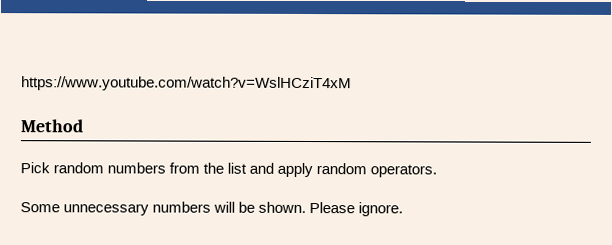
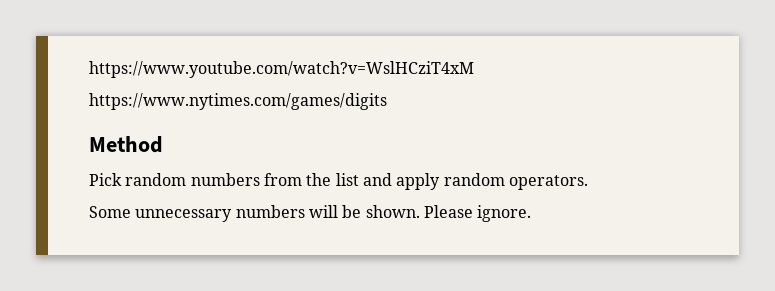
+ https://www.nytimes.com/games/digits

